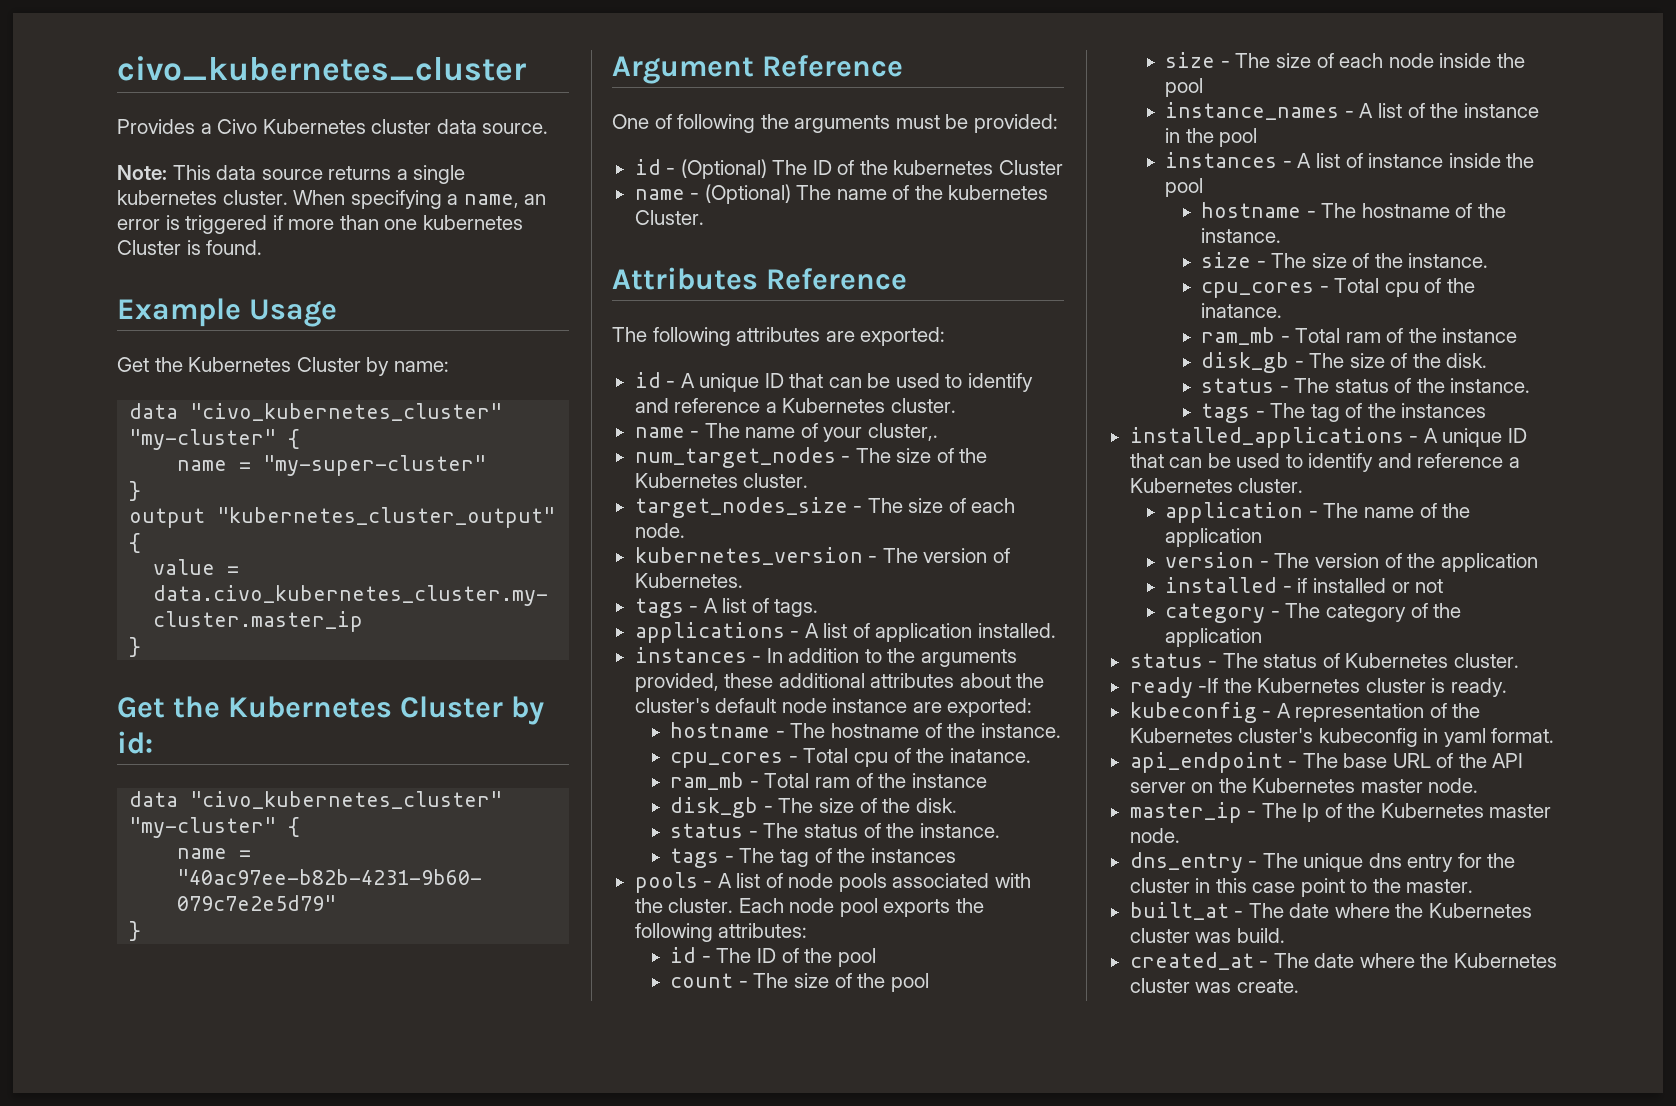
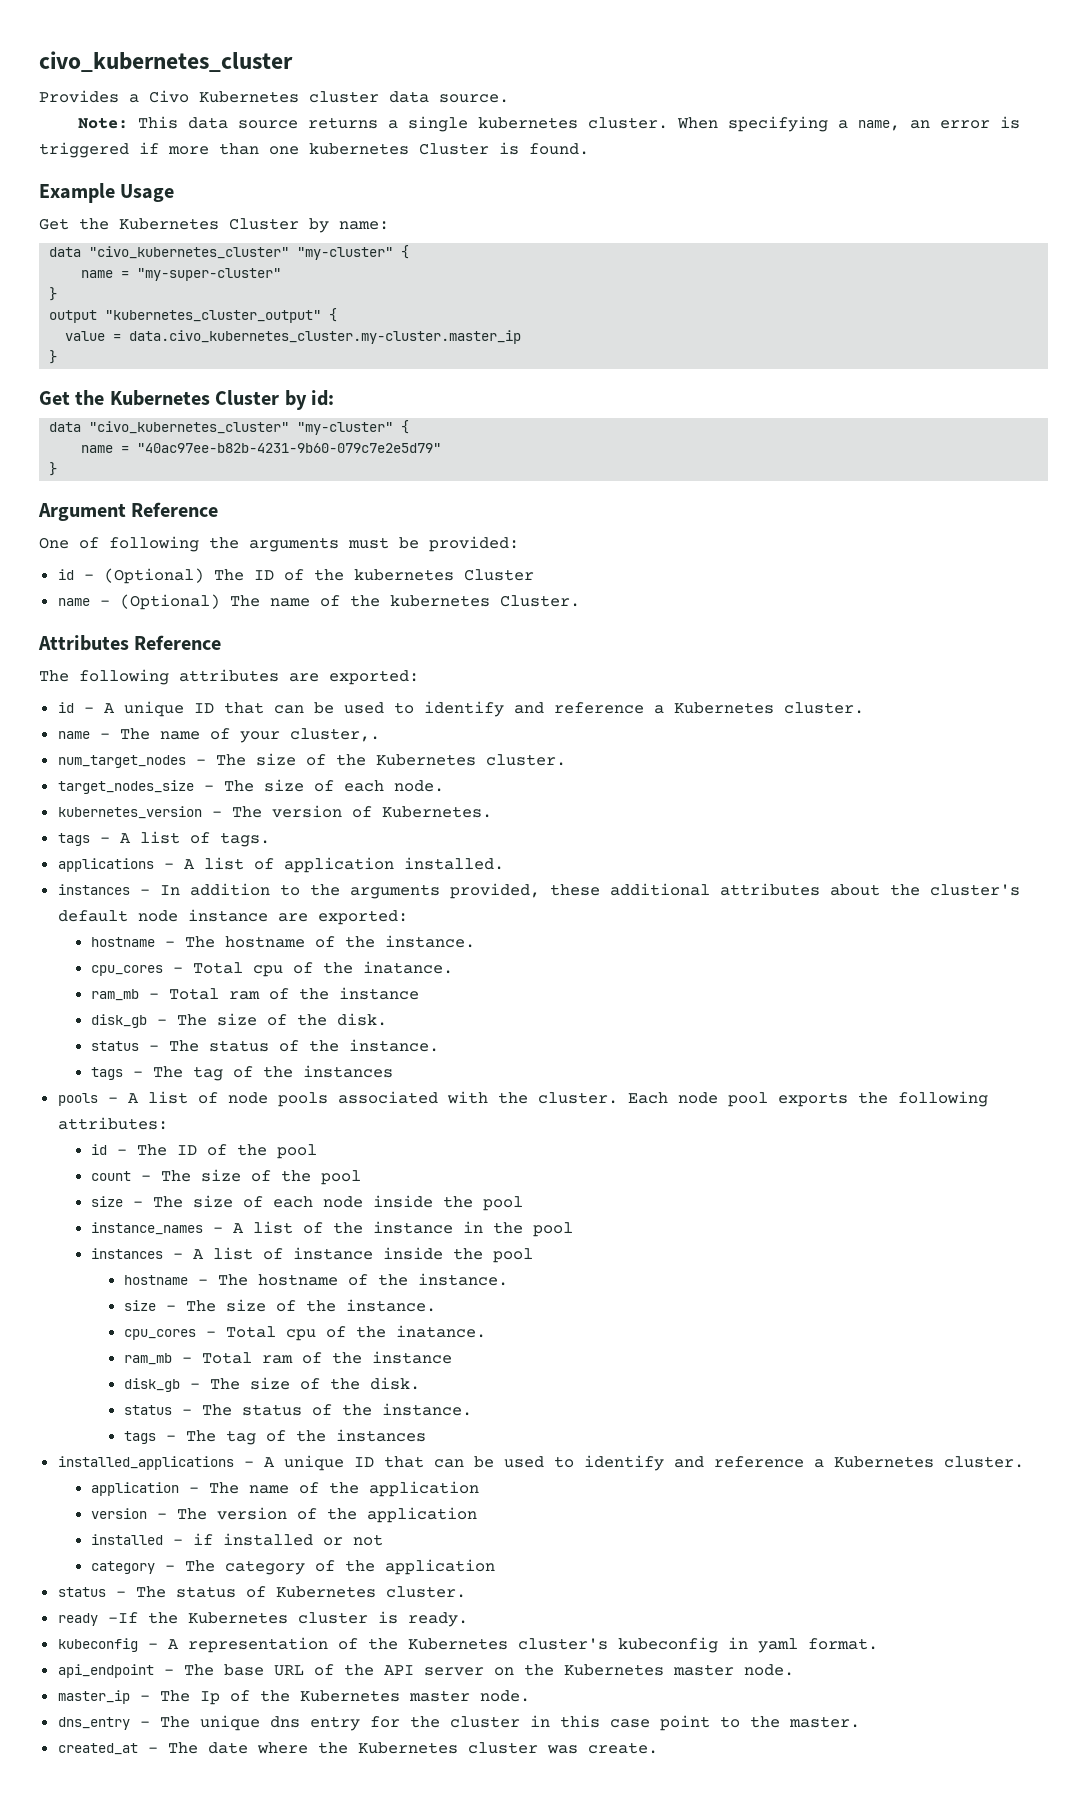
- built_at - The date where the Kubernetes cluster was build.

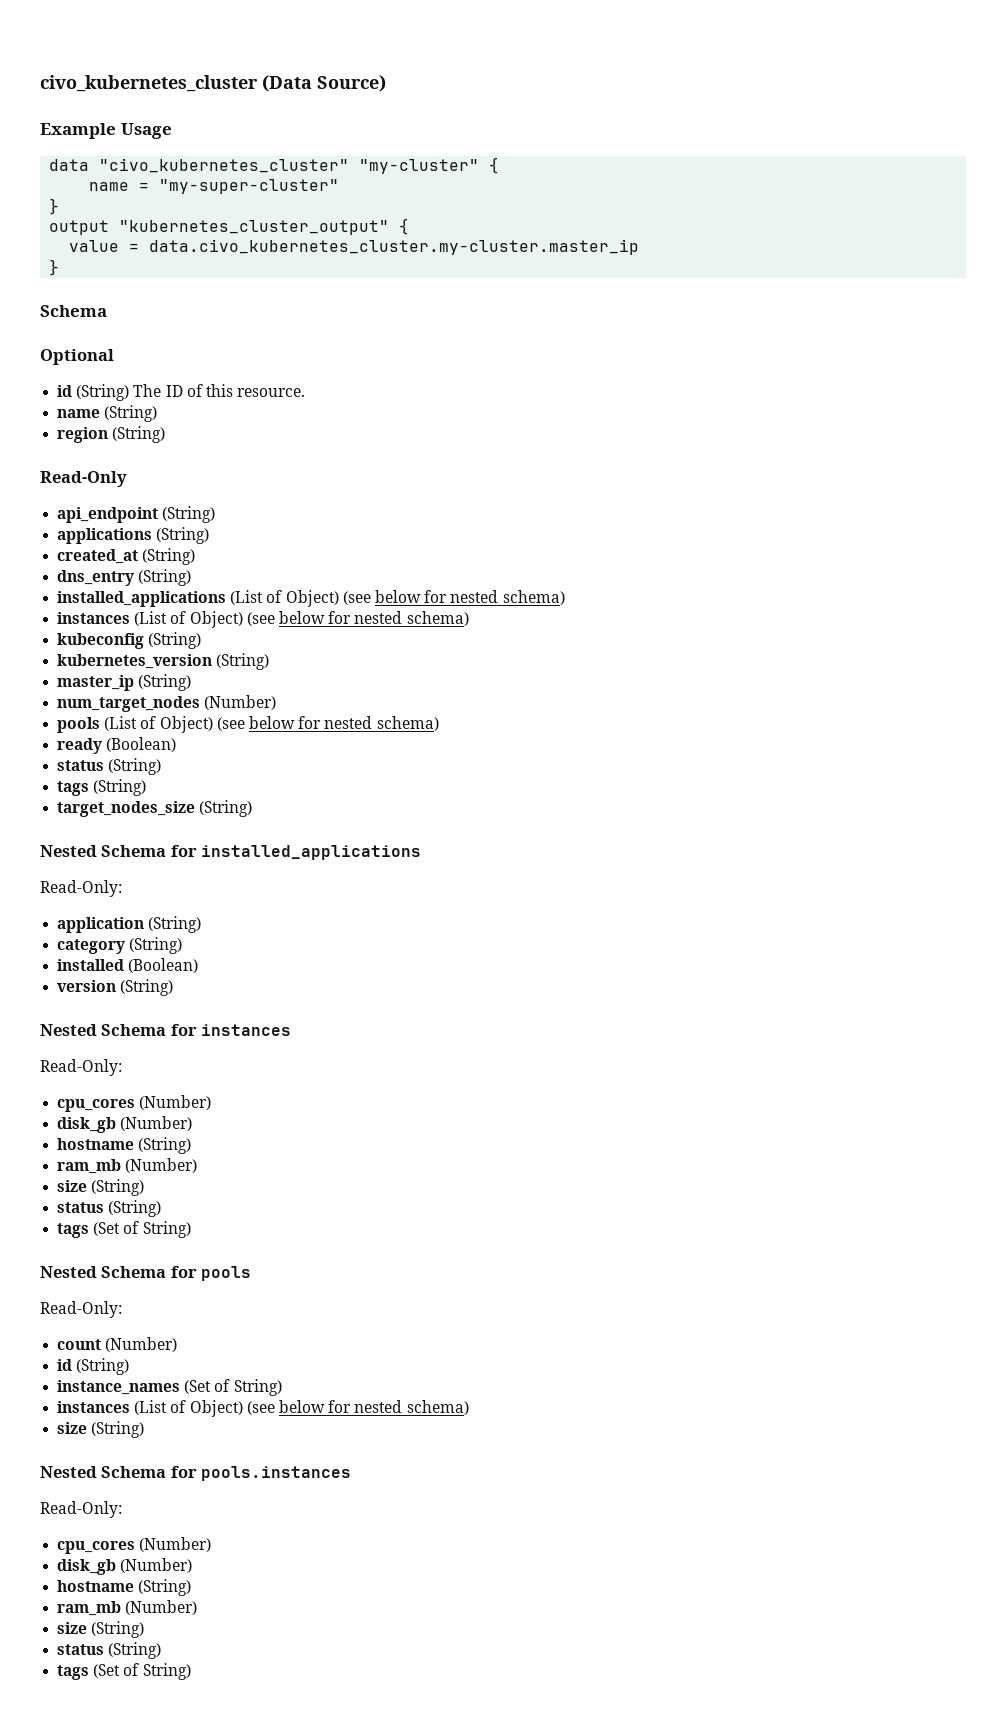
- civo_kubernetes_cluster
- Provides a Civo Kubernetes cluster data source.
- Note: This data source returns a single kubernetes cluster. When specifying a name, an error is triggered if more than one kubernetes Cluster is found.
+ civo_kubernetes_cluster (Data Source)
  Example Usage
- Get the Kubernetes Cluster by name:
  value = data.civo_kubernetes_cluster.my-cluster.master_ip
  }
- Get the Kubernetes Cluster by id:
- data "civo_kubernetes_cluster" "my-cluster" {
- name = "40ac97ee-b82b-4231-9b60-079c7e2e5d79"
- }
- Argument Reference
- One of following the arguments must be provided:
- id - (Optional) The ID of the kubernetes Cluster
- name - (Optional) The name of the kubernetes Cluster.
- Attributes Reference
- The following attributes are exported:
- id - A unique ID that can be used to identify and reference a Kubernetes cluster.
- name - The name of your cluster,.
- num_target_nodes - The size of the Kubernetes cluster.
- target_nodes_size - The size of each node.
- kubernetes_version - The version of Kubernetes.
- tags - A list of tags.
- applications - A list of application installed.
- instances - In addition to the arguments provided, these additional attributes about the cluster's default node instance are exported:
- hostname - The hostname of the instance.
- cpu_cores - Total cpu of the inatance.
- ram_mb - Total ram of the instance
- disk_gb - The size of the disk.
- status - The status of the instance.
- tags - The tag of the instances
- pools - A list of node pools associated with the cluster. Each node pool exports the following attributes:
- id - The ID of the pool
- count - The size of the pool
- size - The size of each node inside the pool
- instance_names - A list of the instance in the pool
- instances - A list of instance inside the pool
- hostname - The hostname of the instance.
- size - The size of the instance.
- cpu_cores - Total cpu of the inatance.
- ram_mb - Total ram of the instance
- disk_gb - The size of the disk.
- status - The status of the instance.
- tags - The tag of the instances
- installed_applications - A unique ID that can be used to identify and reference a Kubernetes cluster.
- application - The name of the application
- version - The version of the application
- installed - if installed or not
- category - The category of the application
- status - The status of Kubernetes cluster.
- ready -If the Kubernetes cluster is ready.
- kubeconfig - A representation of the Kubernetes cluster's kubeconfig in yaml format.
- api_endpoint - The base URL of the API server on the Kubernetes master node.
- master_ip - The Ip of the Kubernetes master node.
- dns_entry - The unique dns entry for the cluster in this case point to the master.
- created_at - The date where the Kubernetes cluster was create.
+ Schema
+ Optional
+ id (String) The ID of this resource.
+ name (String)
+ region (String)
+ Read-Only
+ api_endpoint (String)
+ applications (String)
+ created_at (String)
+ dns_entry (String)
+ installed_applications (List of Object) (see below for nested schema)
+ instances (List of Object) (see below for nested schema)
+ kubeconfig (String)
+ kubernetes_version (String)
+ master_ip (String)
+ num_target_nodes (Number)
+ pools (List of Object) (see below for nested schema)
+ ready (Boolean)
+ status (String)
+ tags (String)
+ target_nodes_size (String)
+ Nested Schema for installed_applications
+ Read-Only:
+ application (String)
+ category (String)
+ installed (Boolean)
+ version (String)
+ Nested Schema for instances
+ Read-Only:
+ cpu_cores (Number)
+ disk_gb (Number)
+ hostname (String)
+ ram_mb (Number)
+ size (String)
+ status (String)
+ tags (Set of String)
+ Nested Schema for pools
+ Read-Only:
+ count (Number)
+ id (String)
+ instance_names (Set of String)
+ instances (List of Object) (see below for nested schema)
+ size (String)
+ Nested Schema for pools.instances
+ Read-Only:
+ cpu_cores (Number)
+ disk_gb (Number)
+ hostname (String)
+ ram_mb (Number)
+ size (String)
+ status (String)
+ tags (Set of String)

